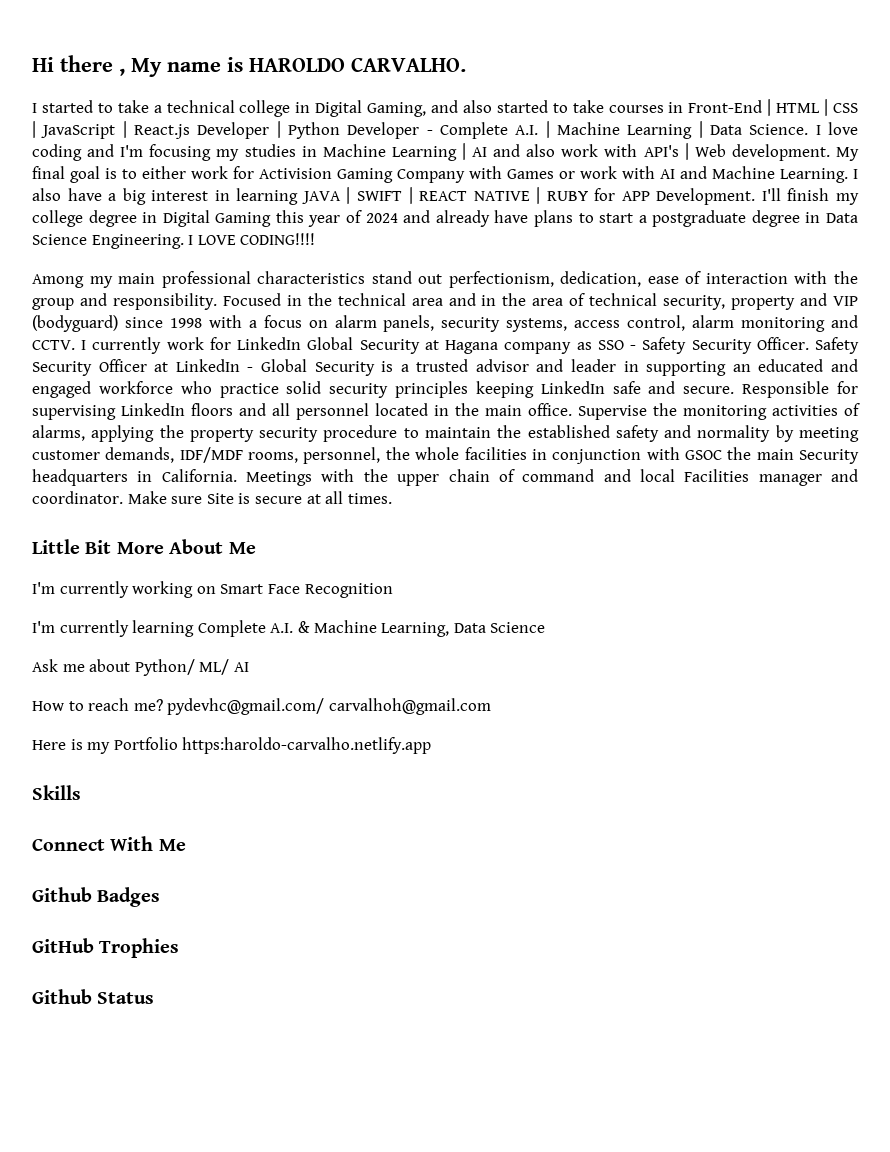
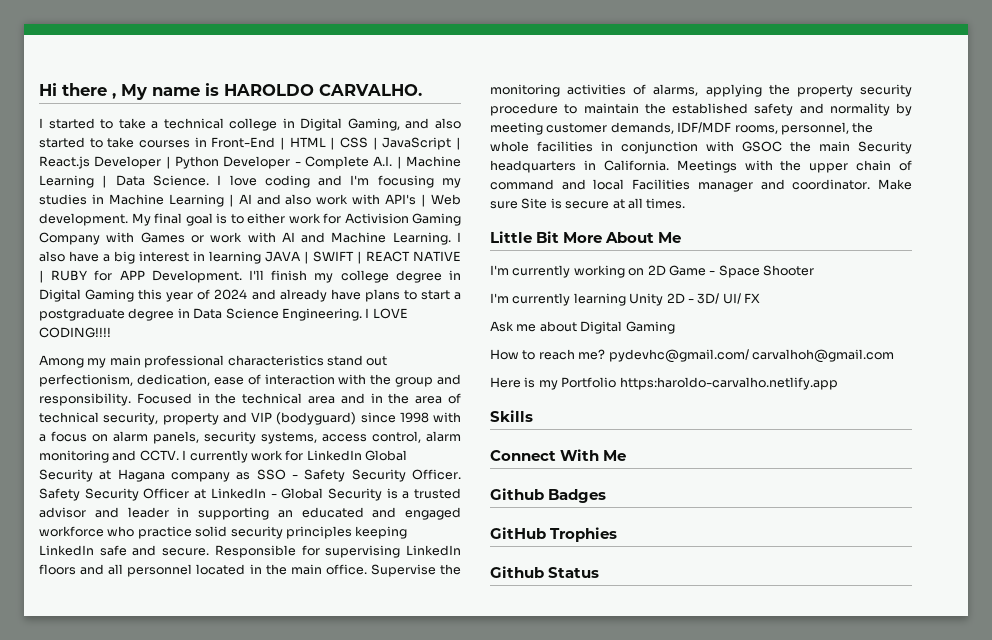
- I'm currently working on Smart Face Recognition
- I'm currently learning Complete A.I. & Machine Learning, Data Science
+ I'm currently working on 2D Game - Space Shooter
+ I'm currently learning Unity 2D - 3D/ UI/ FX
- Ask me about Python/ ML/ AI
+ Ask me about Digital Gaming

